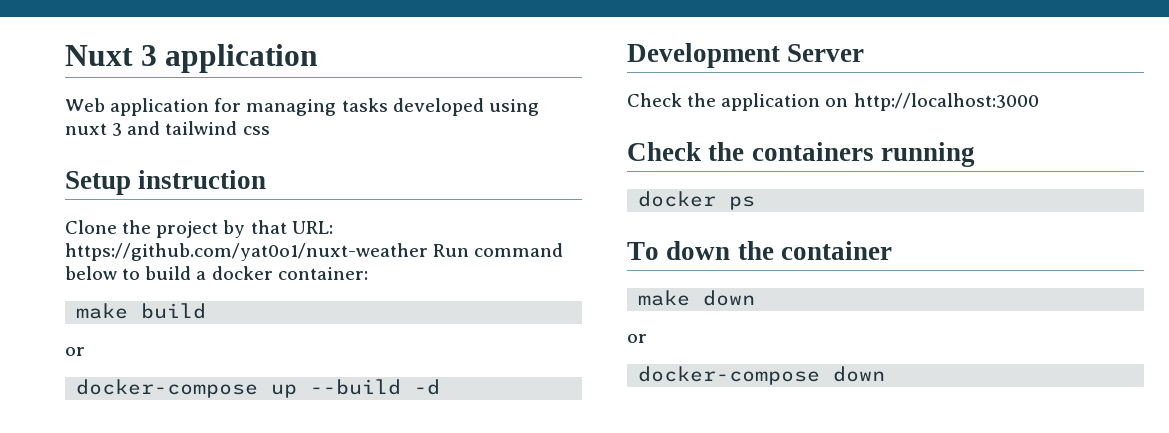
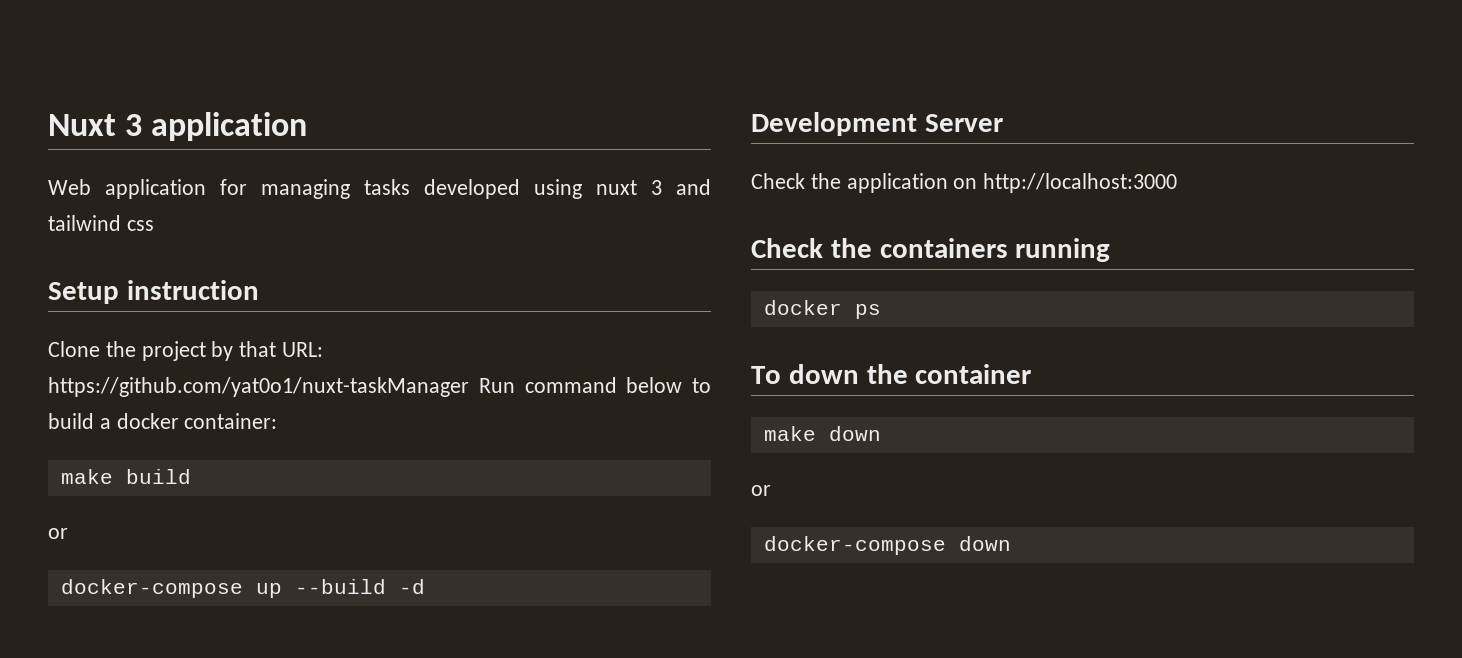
- Clone the project by that URL: https://github.com/yat0o1/nuxt-weather Run command below to build a docker container:
+ Clone the project by that URL: https://github.com/yat0o1/nuxt-taskManager Run command below to build a docker container:

